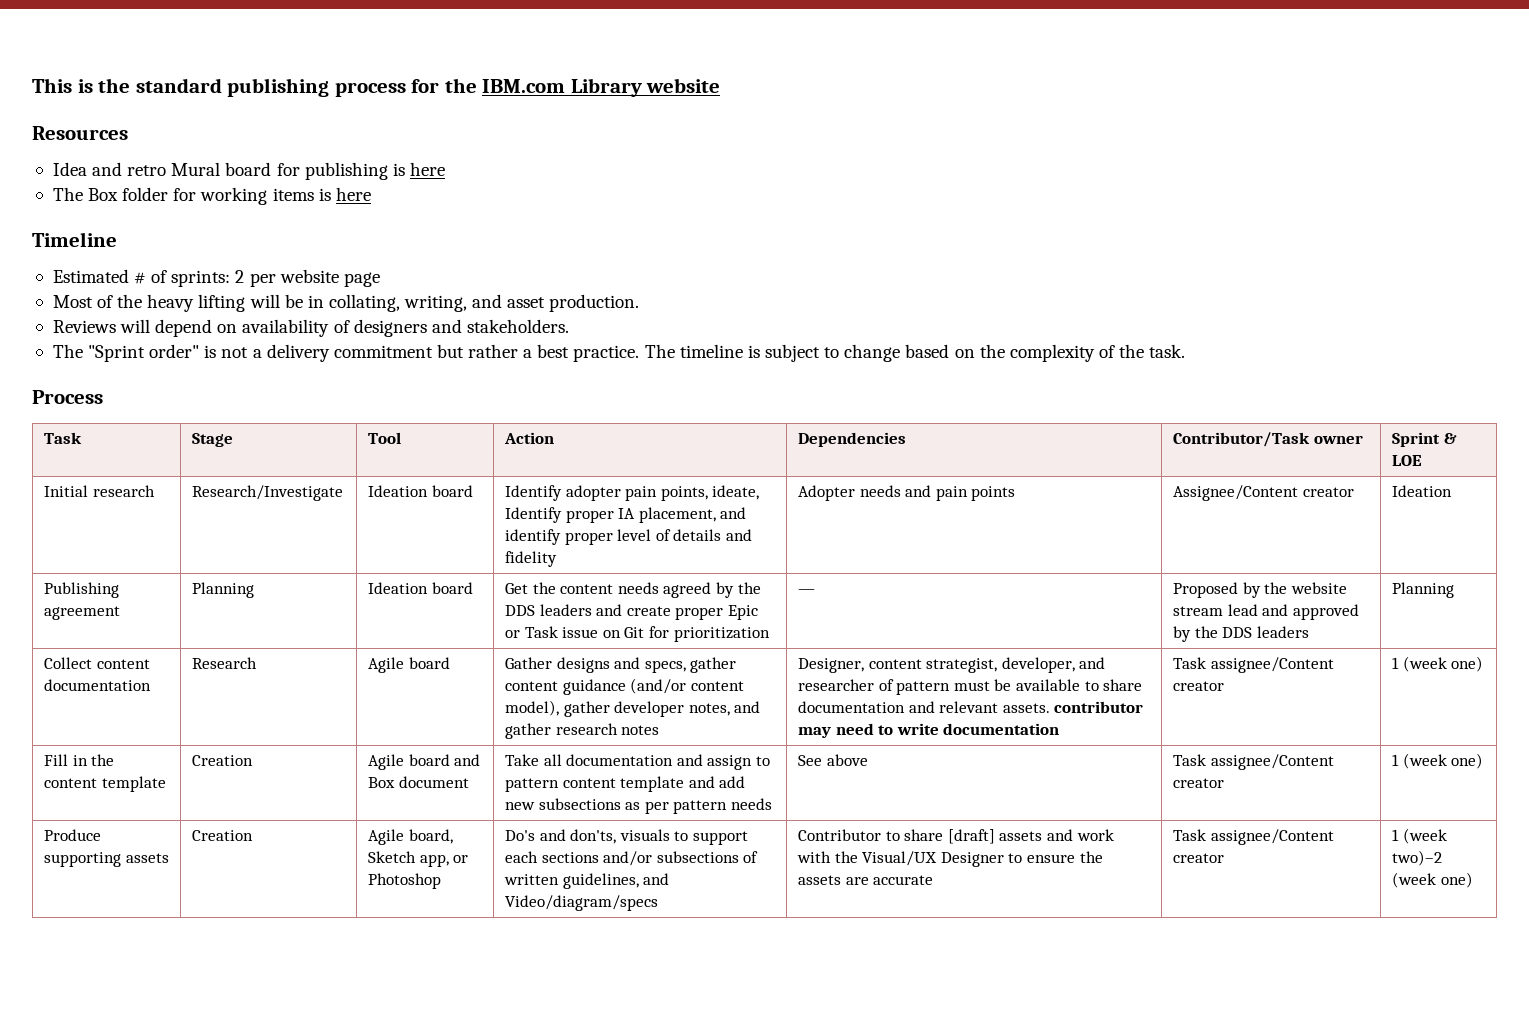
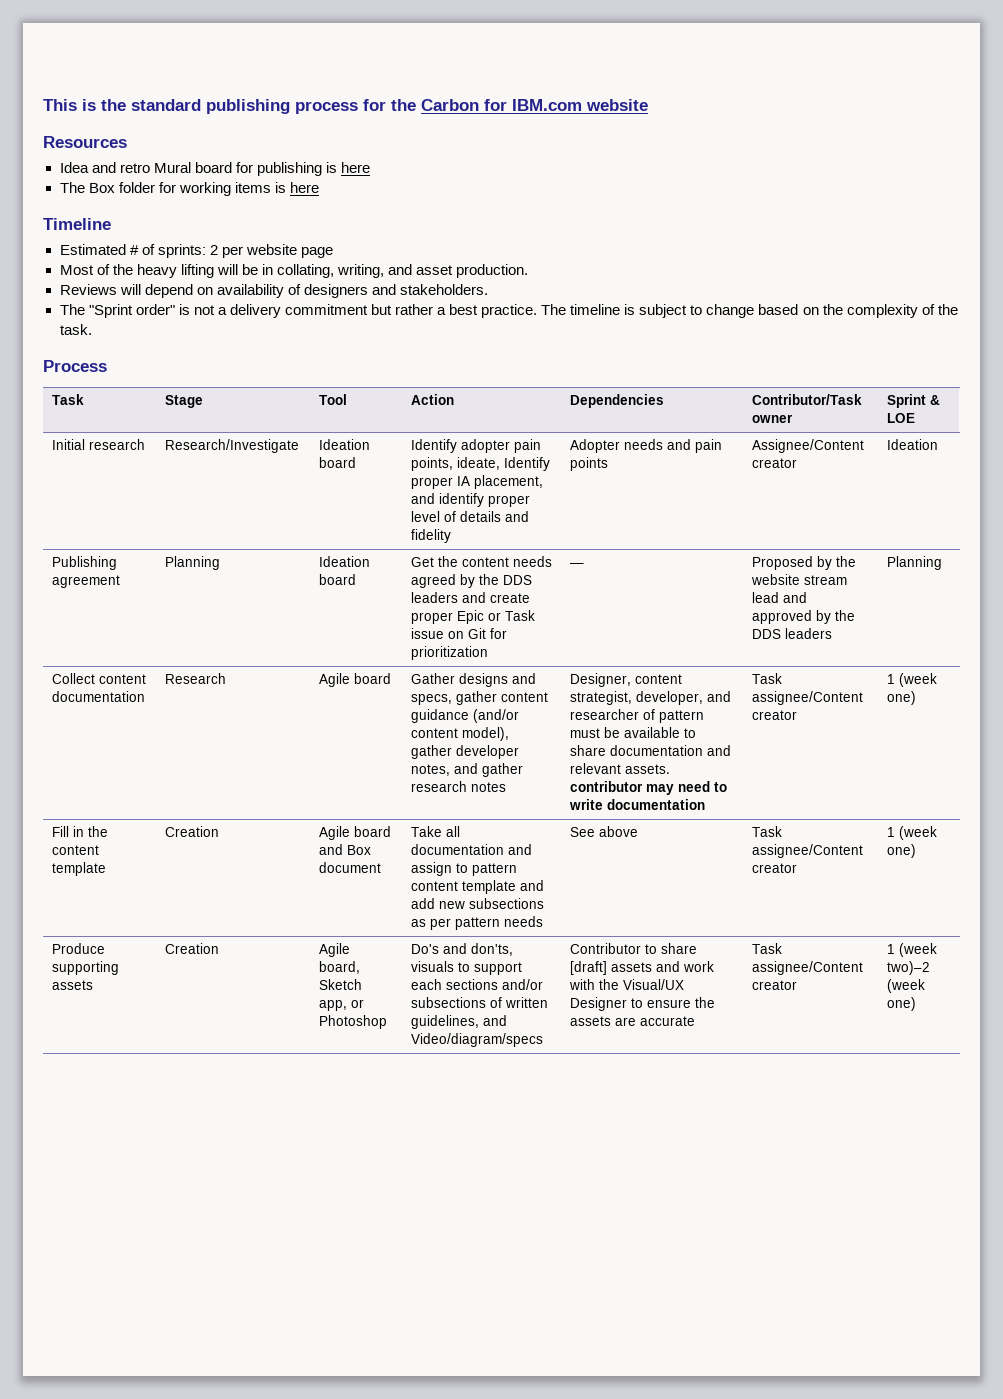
- This is the standard publishing process for the IBM.com Library website
+ This is the standard publishing process for the Carbon for IBM.com website

